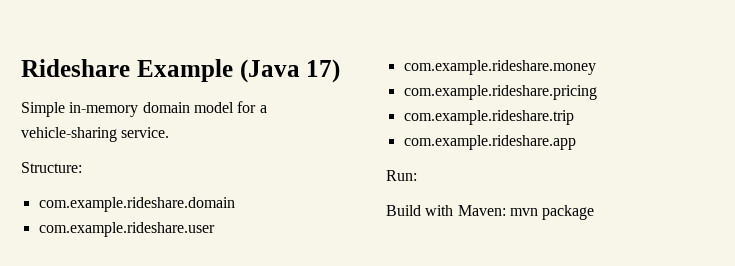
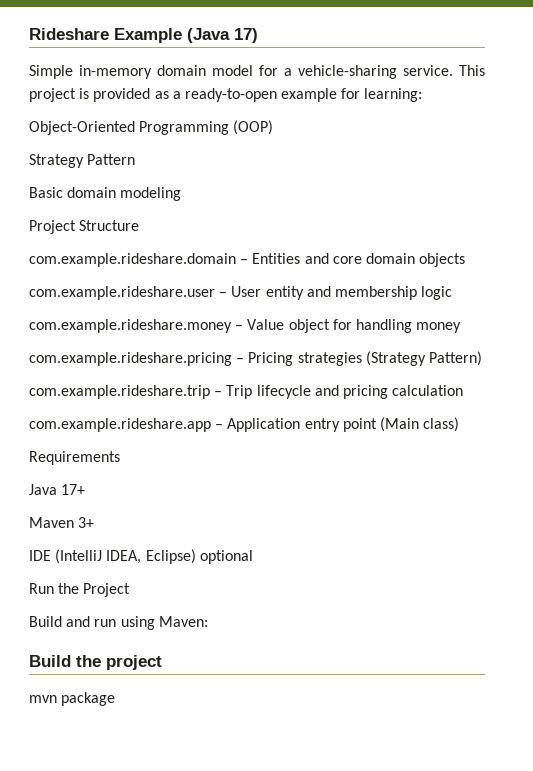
- Simple in-memory domain model for a vehicle-sharing service.
- Structure:
- com.example.rideshare.domain
- com.example.rideshare.user
- com.example.rideshare.money
- com.example.rideshare.pricing
- com.example.rideshare.trip
- com.example.rideshare.app
- Run:
- Build with Maven: mvn package
+ Simple in-memory domain model for a vehicle-sharing service. This project is provided as a ready-to-open example for learning:
+ Object-Oriented Programming (OOP)
+ Strategy Pattern
+ Basic domain modeling
+ Project Structure
+ com.example.rideshare.domain – Entities and core domain objects
+ com.example.rideshare.user – User entity and membership logic
+ com.example.rideshare.money – Value object for handling money
+ com.example.rideshare.pricing – Pricing strategies (Strategy Pattern)
+ com.example.rideshare.trip – Trip lifecycle and pricing calculation
+ com.example.rideshare.app – Application entry point (Main class)
+ Requirements
+ Java 17+
+ Maven 3+
+ IDE (IntelliJ IDEA, Eclipse) optional
+ Run the Project
+ Build and run using Maven:
+ Build the project
+ mvn package

